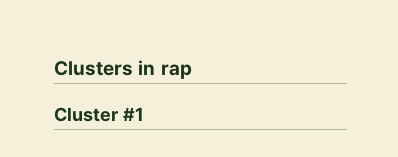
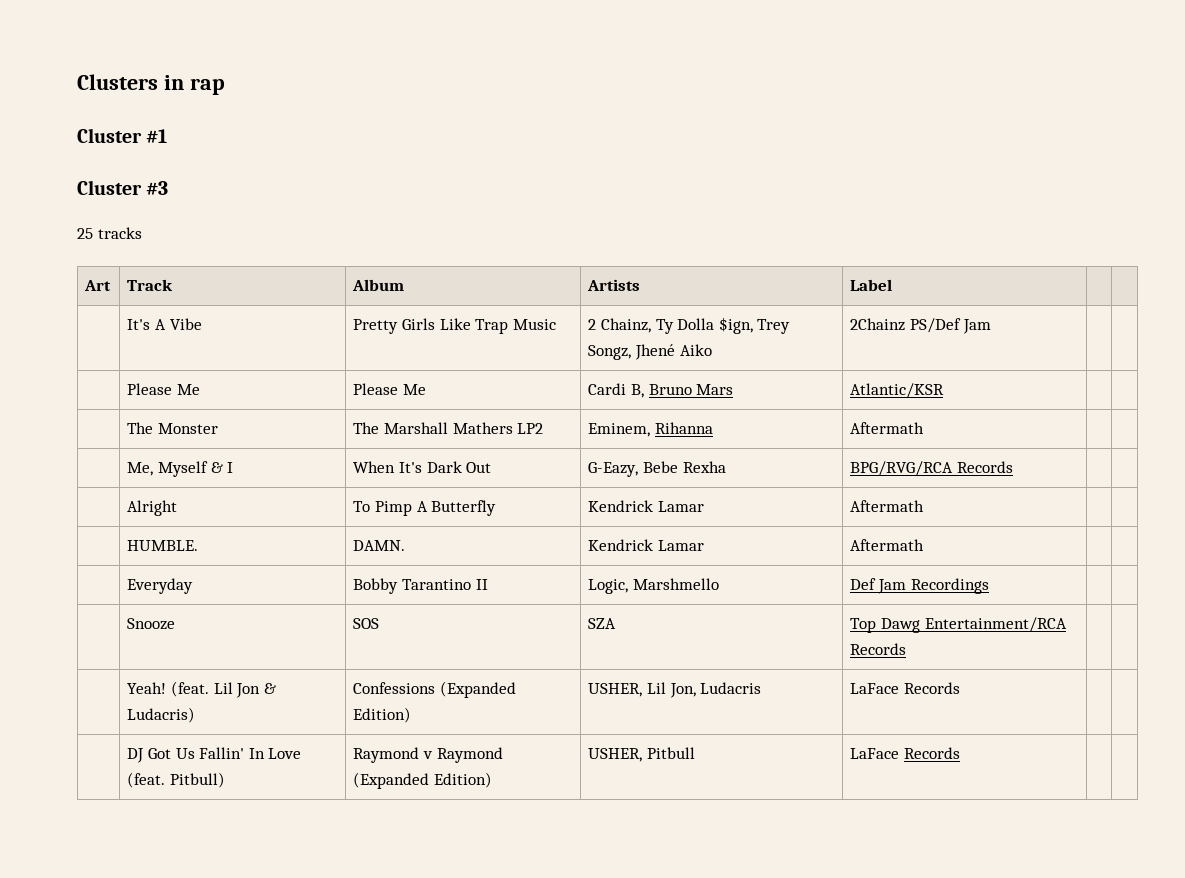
+ Cluster #3
+ 25 tracks
+ Art | Track | Album | Artists | Label | |
+ | It's A Vibe | Pretty Girls Like Trap Music | 2 Chainz, Ty Dolla $ign, Trey Songz, Jhené Aiko | 2Chainz PS/Def Jam | |
+ | Please Me | Please Me | Cardi B, Bruno Mars | Atlantic/KSR | |
+ | The Monster | The Marshall Mathers LP2 | Eminem, Rihanna | Aftermath | |
+ | Me, Myself & I | When It's Dark Out | G-Eazy, Bebe Rexha | BPG/RVG/RCA Records | |
+ | Alright | To Pimp A Butterfly | Kendrick Lamar | Aftermath | |
+ | HUMBLE. | DAMN. | Kendrick Lamar | Aftermath | |
+ | Everyday | Bobby Tarantino II | Logic, Marshmello | Def Jam Recordings | |
+ | Snooze | SOS | SZA | Top Dawg Entertainment/RCA Records | |
+ | Yeah! (feat. Lil Jon & Ludacris) | Confessions (Expanded Edition) | USHER, Lil Jon, Ludacris | LaFace Records | |
+ | DJ Got Us Fallin' In Love (feat. Pitbull) | Raymond v Raymond (Expanded Edition) | USHER, Pitbull | LaFace Records | |

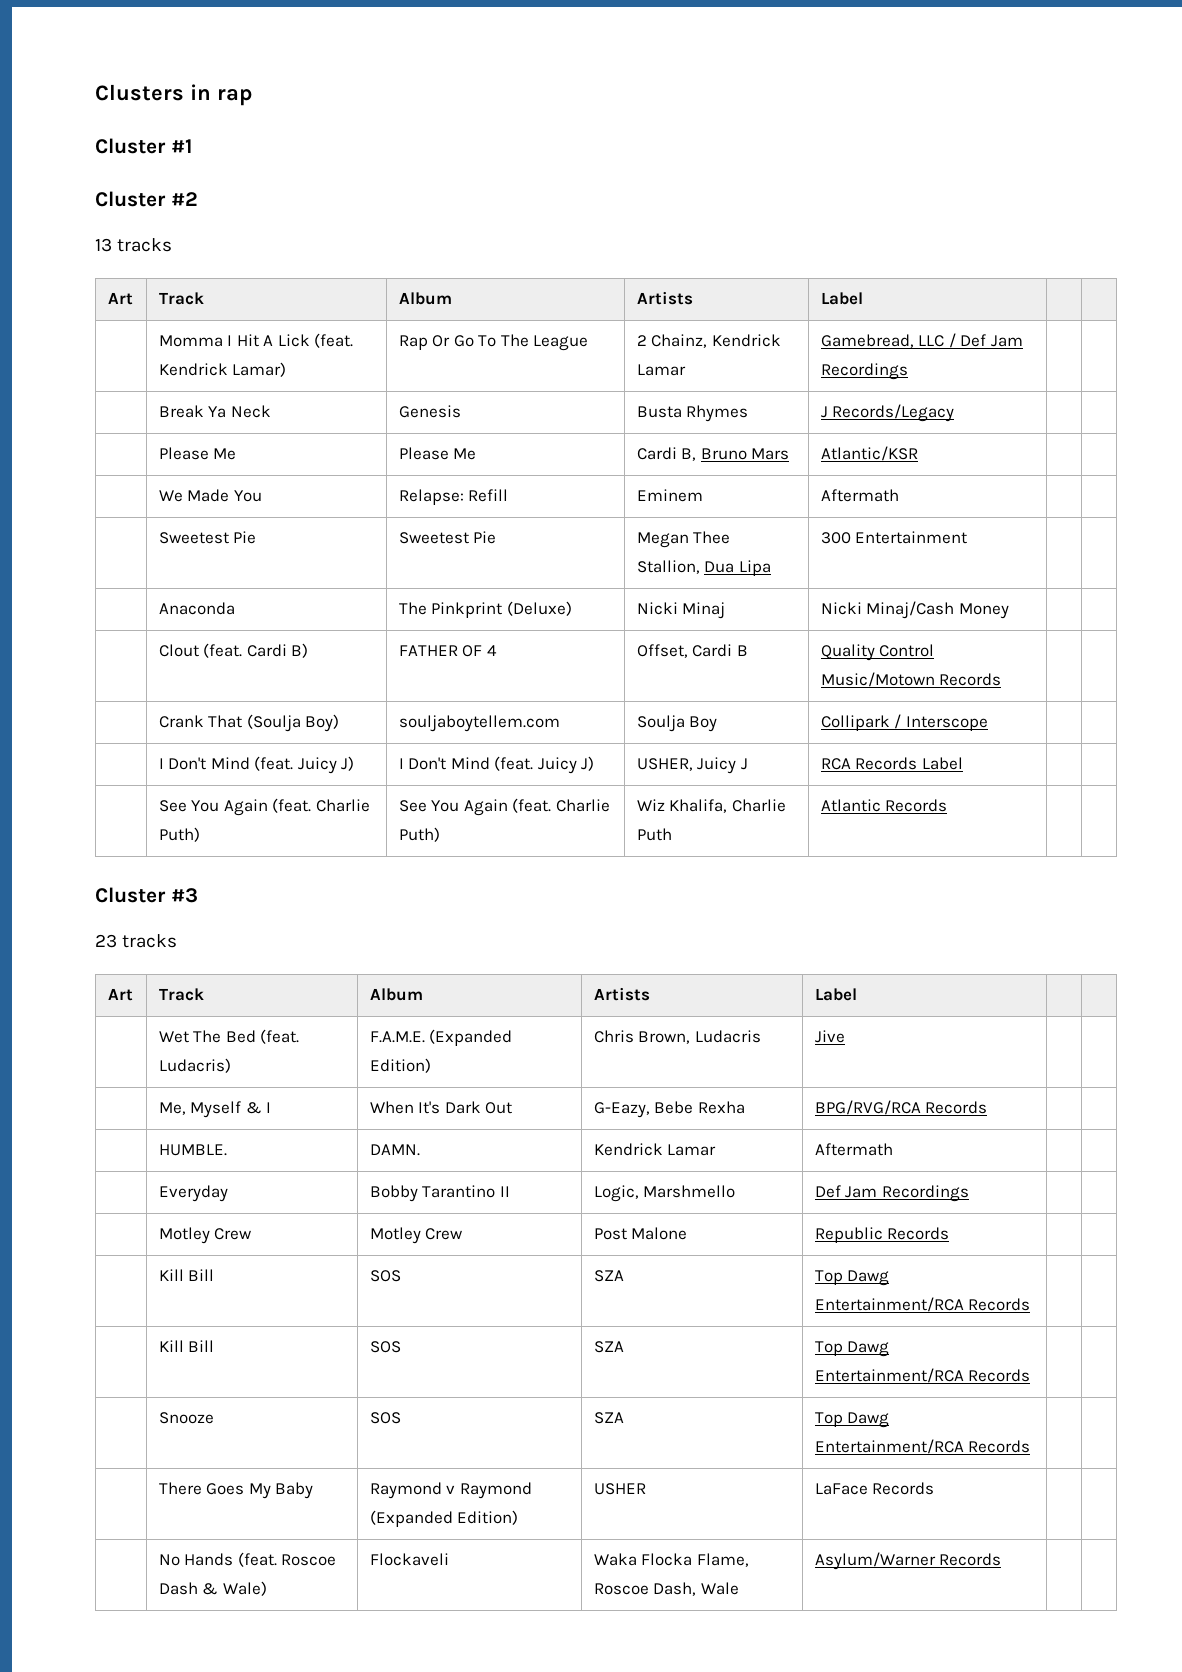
- Cluster #3
- 25 tracks
+ Cluster #2
+ 13 tracks
  Art | Track | Album | Artists | Label | |
- | It's A Vibe | Pretty Girls Like Trap Music | 2 Chainz, Ty Dolla $ign, Trey Songz, Jhené Aiko | 2Chainz PS/Def Jam | |
+ | Momma I Hit A Lick (feat. Kendrick Lamar) | Rap Or Go To The League | 2 Chainz, Kendrick Lamar | Gamebread, LLC / Def Jam Recordings | |
+ | Break Ya Neck | Genesis | Busta Rhymes | J Records/Legacy | |
- | The Monster | The Marshall Mathers LP2 | Eminem, Rihanna | Aftermath | |
+ | We Made You | Relapse: Refill | Eminem | Aftermath | |
+ | Sweetest Pie | Sweetest Pie | Megan Thee Stallion, Dua Lipa | 300 Entertainment | |
+ | Anaconda | The Pinkprint (Deluxe) | Nicki Minaj | Nicki Minaj/Cash Money | |
+ | Clout (feat. Cardi B) | FATHER OF 4 | Offset, Cardi B | Quality Control Music/Motown Records | |
+ | Crank That (Soulja Boy) | souljaboytellem.com | Soulja Boy | Collipark / Interscope | |
+ | I Don't Mind (feat. Juicy J) | I Don't Mind (feat. Juicy J) | USHER, Juicy J | RCA Records Label | |
+ | See You Again (feat. Charlie Puth) | See You Again (feat. Charlie Puth) | Wiz Khalifa, Charlie Puth | Atlantic Records | |
+ Cluster #3
+ 23 tracks
+ Art | Track | Album | Artists | Label | |
+ | Wet The Bed (feat. Ludacris) | F.A.M.E. (Expanded Edition) | Chris Brown, Ludacris | Jive | |
- | Alright | To Pimp A Butterfly | Kendrick Lamar | Aftermath | |
+ | Motley Crew | Motley Crew | Post Malone | Republic Records | |
+ | Kill Bill | SOS | SZA | Top Dawg Entertainment/RCA Records | |
+ | Kill Bill | SOS | SZA | Top Dawg Entertainment/RCA Records | |
- | Yeah! (feat. Lil Jon & Ludacris) | Confessions (Expanded Edition) | USHER, Lil Jon, Ludacris | LaFace Records | |
- | DJ Got Us Fallin' In Love (feat. Pitbull) | Raymond v Raymond (Expanded Edition) | USHER, Pitbull | LaFace Records | |
+ | There Goes My Baby | Raymond v Raymond (Expanded Edition) | USHER | LaFace Records | |
+ | No Hands (feat. Roscoe Dash & Wale) | Flockaveli | Waka Flocka Flame, Roscoe Dash, Wale | Asylum/Warner Records | |

